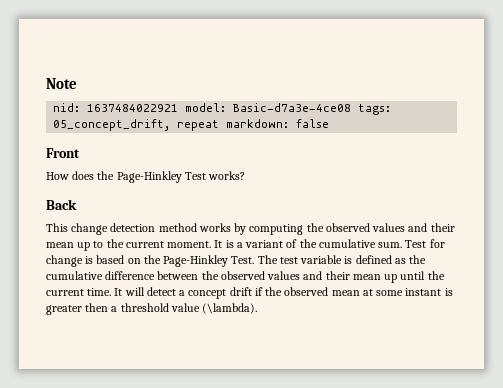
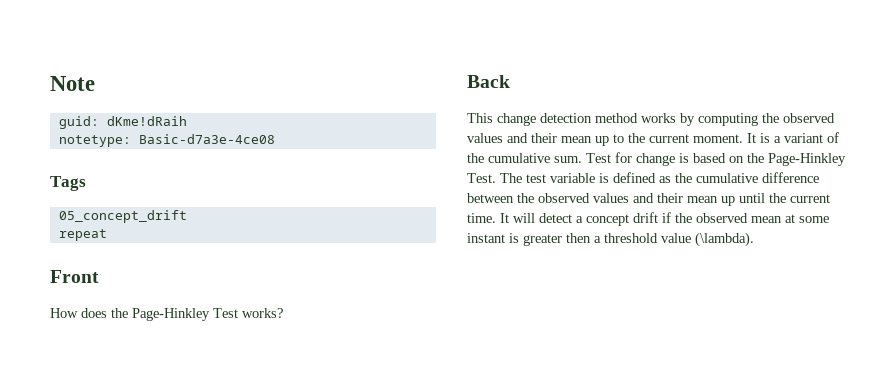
- nid: 1637484022921 model: Basic-d7a3e-4ce08 tags: 05_concept_drift, repeat markdown: false
+ guid: dKme!dRaih
+ notetype: Basic-d7a3e-4ce08
+ Tags
+ 05_concept_drift
+ repeat

